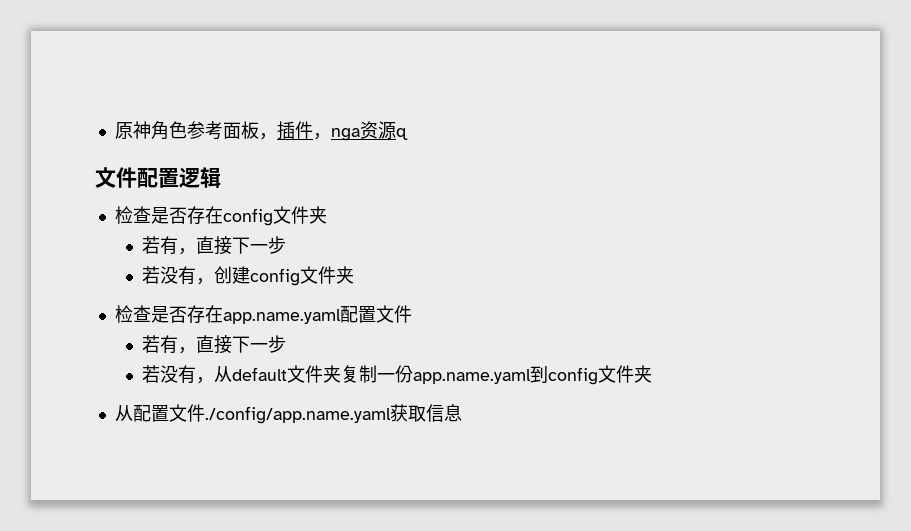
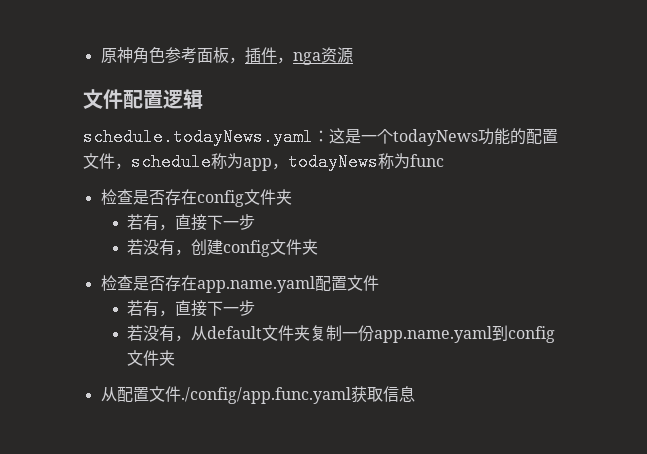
- 原神角色参考面板，插件，nga资源q
+ 原神角色参考面板，插件，nga资源
+ schedule.todayNews.yaml：这是一个todayNews功能的配置文件，schedule称为app，todayNews称为func
- 从配置文件./config/app.name.yaml获取信息
+ 从配置文件./config/app.func.yaml获取信息

